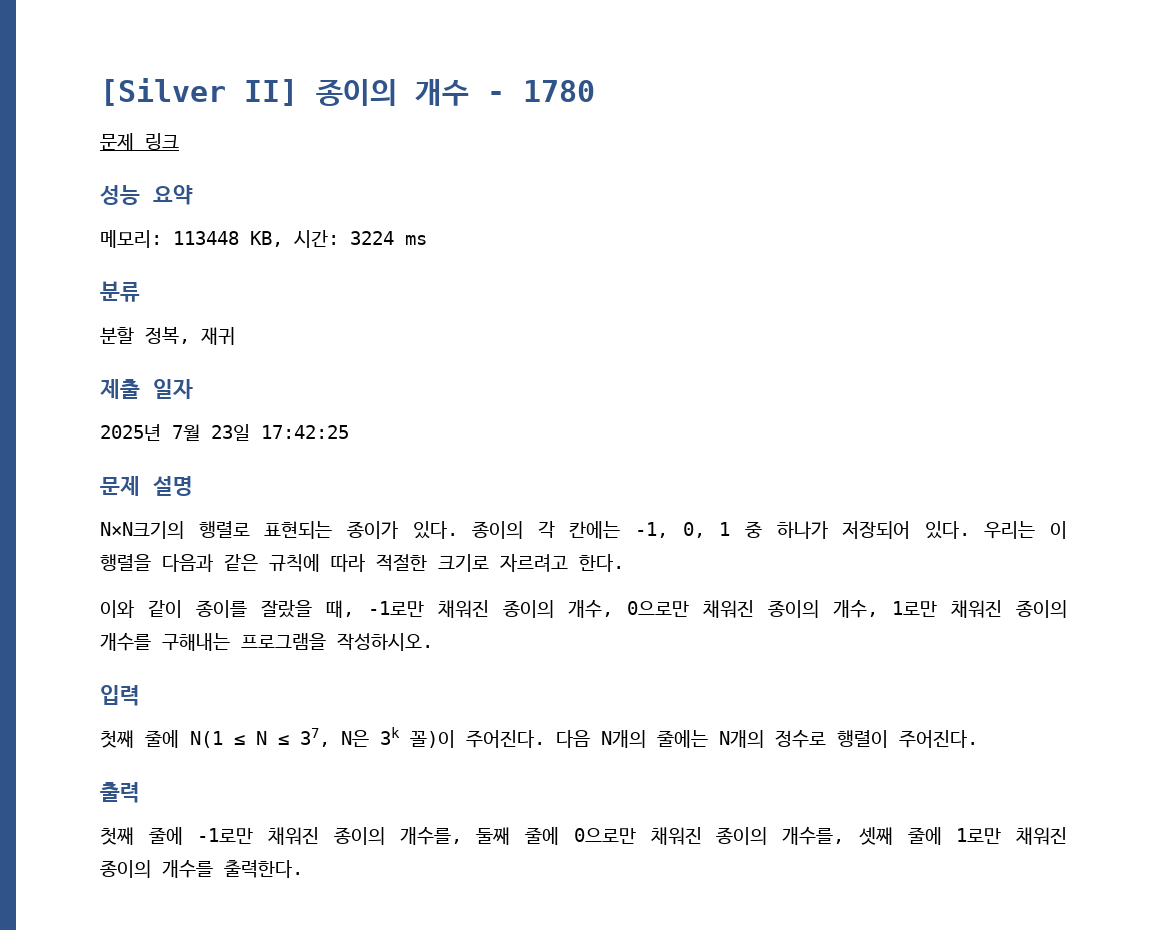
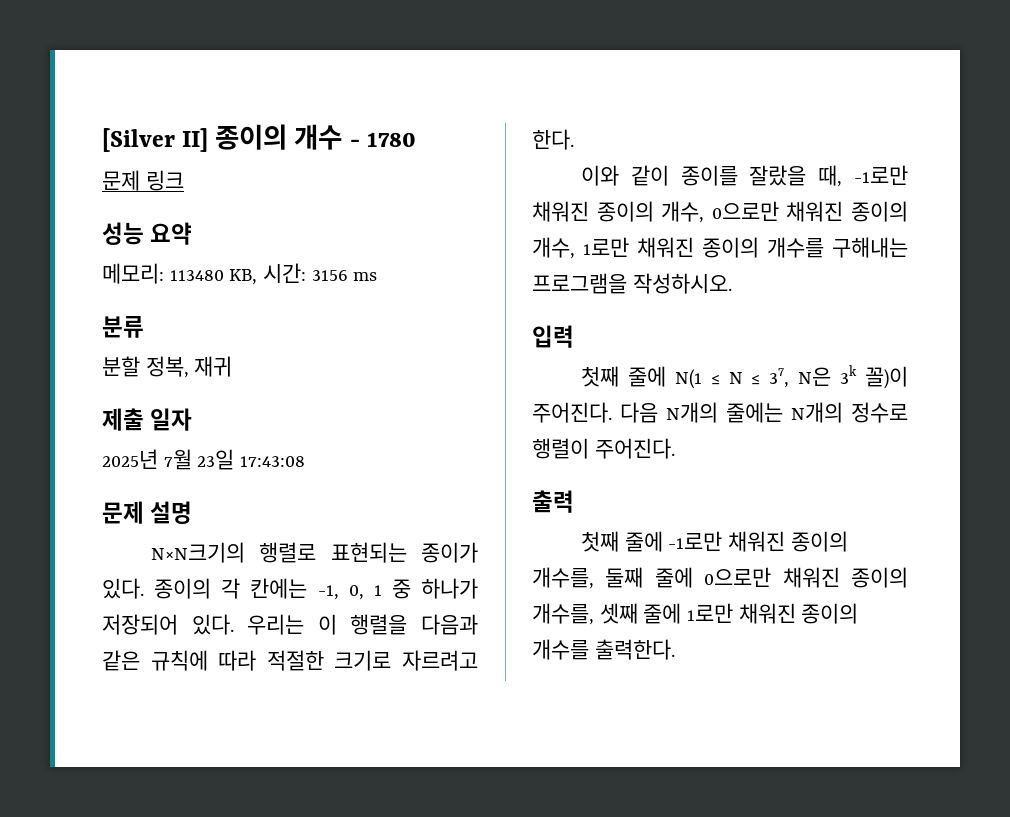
- 메모리: 113448 KB, 시간: 3224 ms
+ 메모리: 113480 KB, 시간: 3156 ms
- 2025년 7월 23일 17:42:25
+ 2025년 7월 23일 17:43:08

